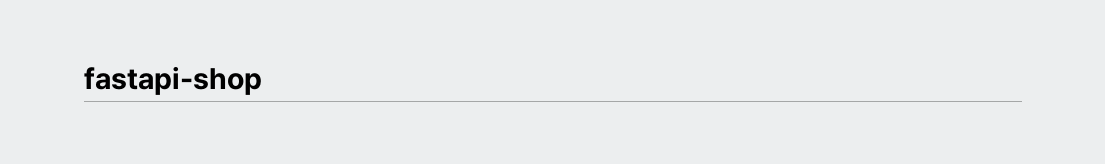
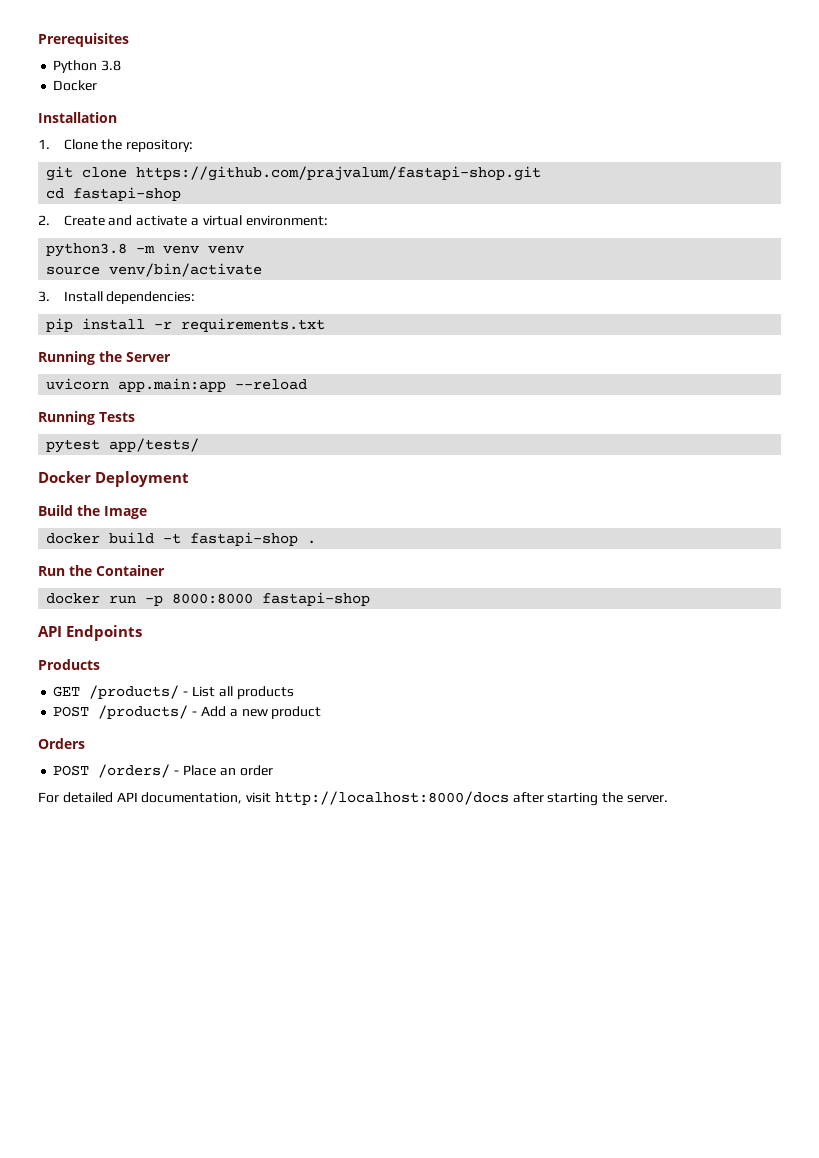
- fastapi-shop
+ Prerequisites
+ Python 3.8
+ Docker
+ Installation
+ 1. Clone the repository:
+ git clone https://github.com/prajvalum/fastapi-shop.git
+ cd fastapi-shop
+ 2. Create and activate a virtual environment:
+ python3.8 -m venv venv
+ source venv/bin/activate
+ 3. Install dependencies:
+ pip install -r requirements.txt
+ Running the Server
+ uvicorn app.main:app --reload
+ Running Tests
+ pytest app/tests/
+ Docker Deployment
+ Build the Image
+ docker build -t fastapi-shop .
+ Run the Container
+ docker run -p 8000:8000 fastapi-shop
+ API Endpoints
+ Products
+ GET /products/ - List all products
+ POST /products/ - Add a new product
+ Orders
+ POST /orders/ - Place an order
+ For detailed API documentation, visit http://localhost:8000/docs after starting the server.

